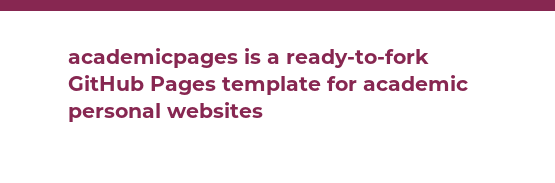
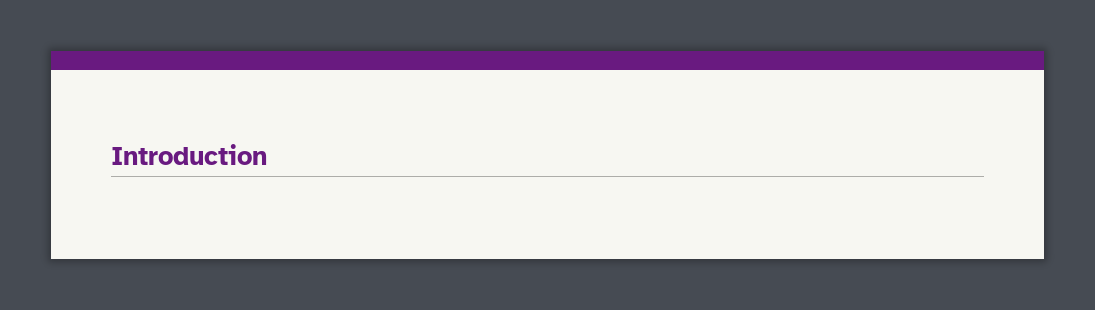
- academicpages is a ready-to-fork GitHub Pages template for academic personal websites
+ Introduction

